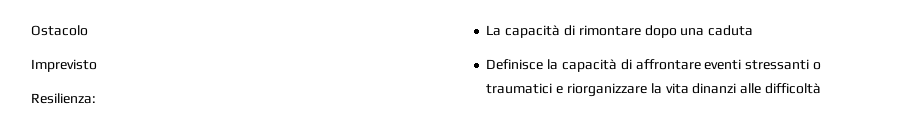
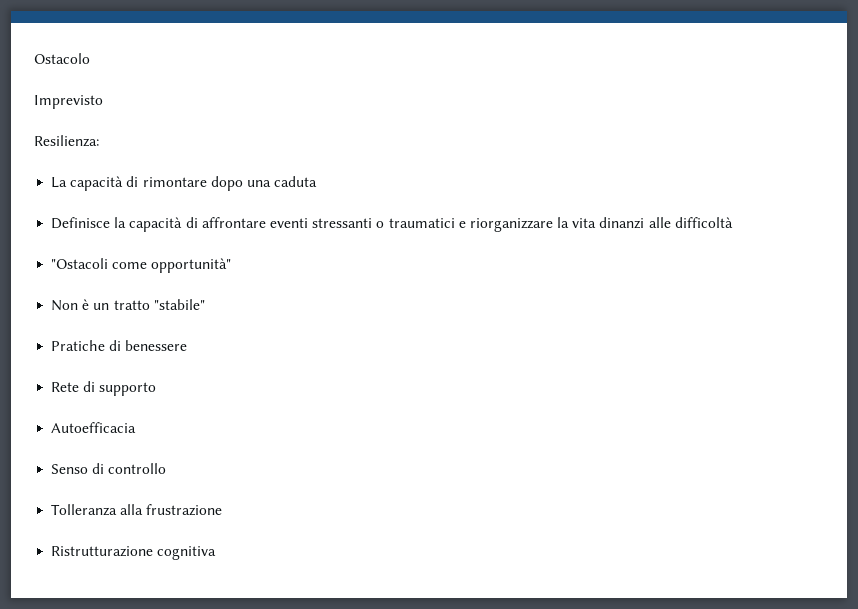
+ "Ostacoli come opportunità"
+ Non è un tratto "stabile"
+ Pratiche di benessere
+ Rete di supporto
+ Autoefficacia
+ Senso di controllo
+ Tolleranza alla frustrazione
+ Ristrutturazione cognitiva

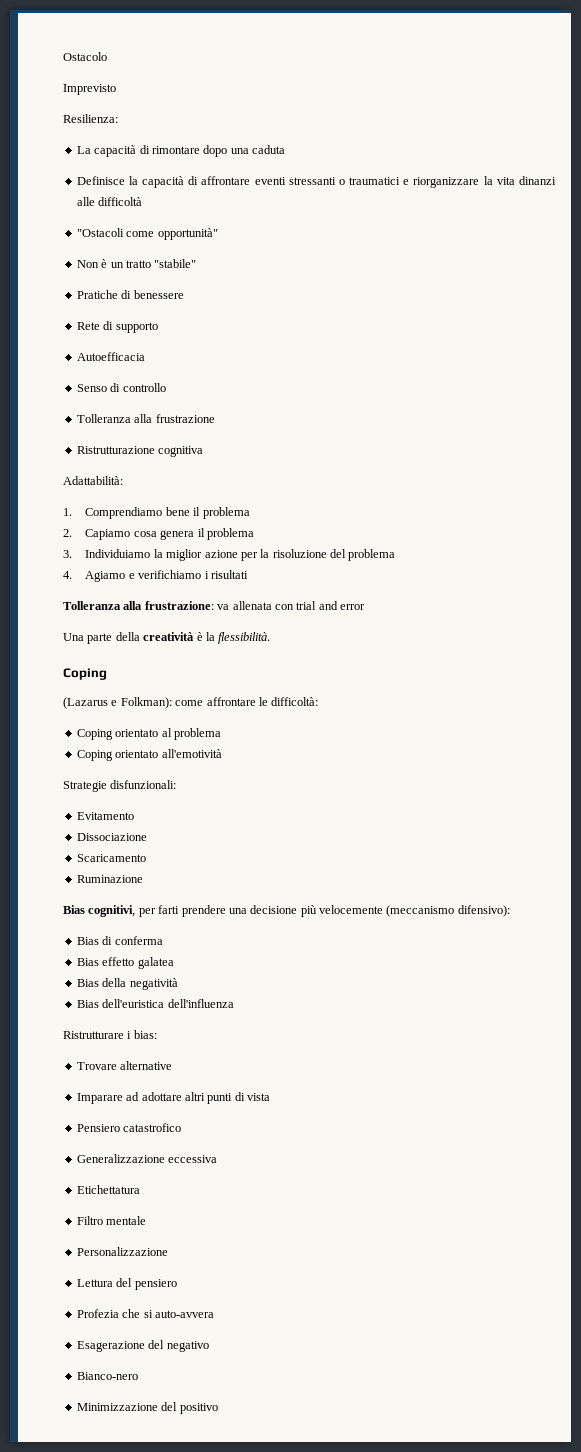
+ Adattabilità:
+ 1. Comprendiamo bene il problema
+ 2. Capiamo cosa genera il problema
+ 3. Individuiamo la miglior azione per la risoluzione del problema
+ 4. Agiamo e verifichiamo i risultati
+ Tolleranza alla frustrazione: va allenata con trial and error
+ Una parte della creatività è la flessibilità.
+ Coping
+ (Lazarus e Folkman): come affrontare le difficoltà:
+ Coping orientato al problema
+ Coping orientato all'emotività
+ Strategie disfunzionali:
+ Evitamento
+ Dissociazione
+ Scaricamento
+ Ruminazione
+ Bias cognitivi, per farti prendere una decisione più velocemente (meccanismo difensivo):
+ Bias di conferma
+ Bias effetto galatea
+ Bias della negatività
+ Bias dell'euristica dell'influenza
+ Ristrutturare i bias:
+ Trovare alternative
+ Imparare ad adottare altri punti di vista
+ Pensiero catastrofico
+ Generalizzazione eccessiva
+ Etichettatura
+ Filtro mentale
+ Personalizzazione
+ Lettura del pensiero
+ Profezia che si auto-avvera
+ Esagerazione del negativo
+ Bianco-nero
+ Minimizzazione del positivo

